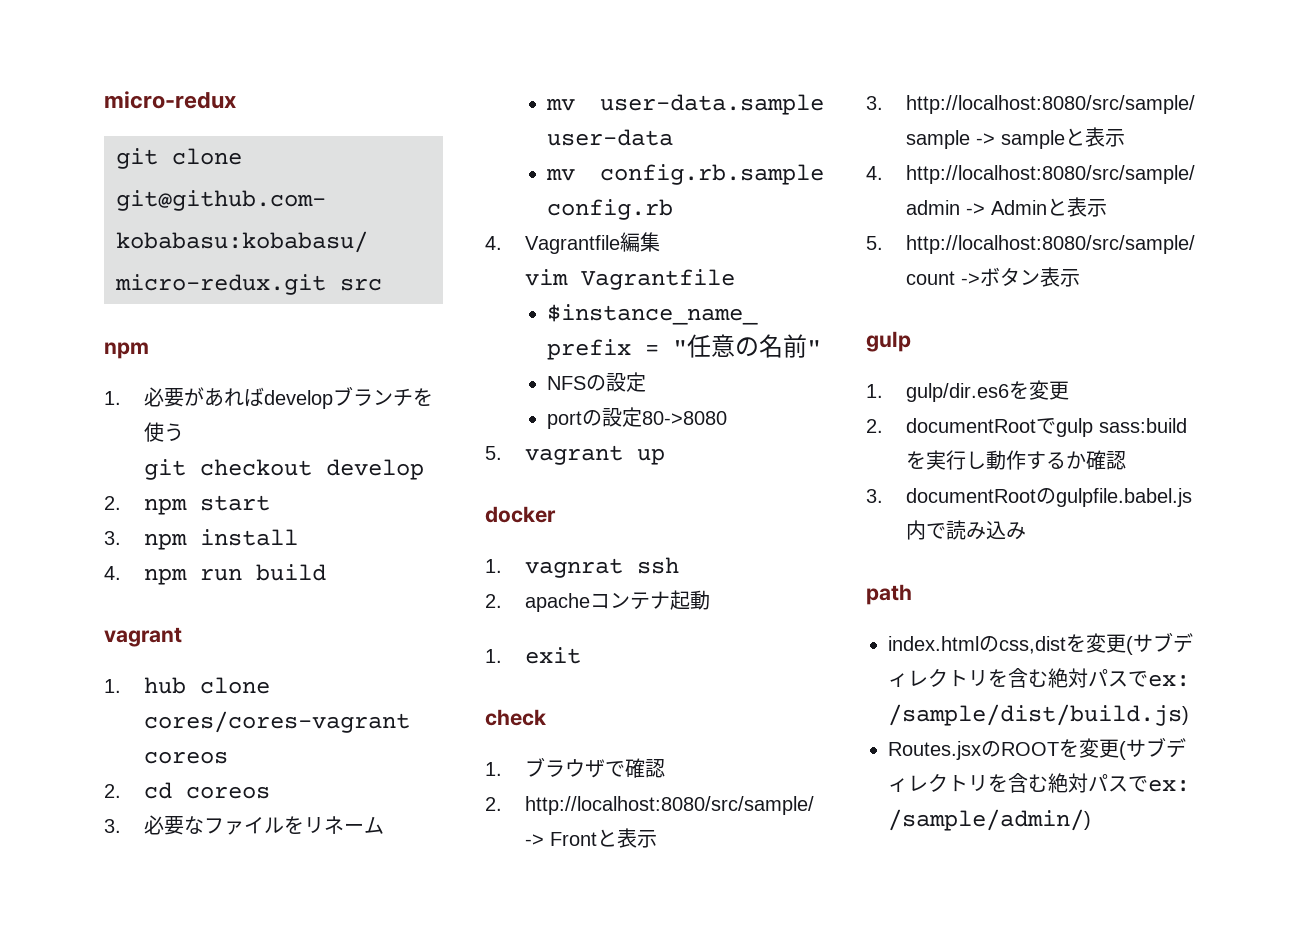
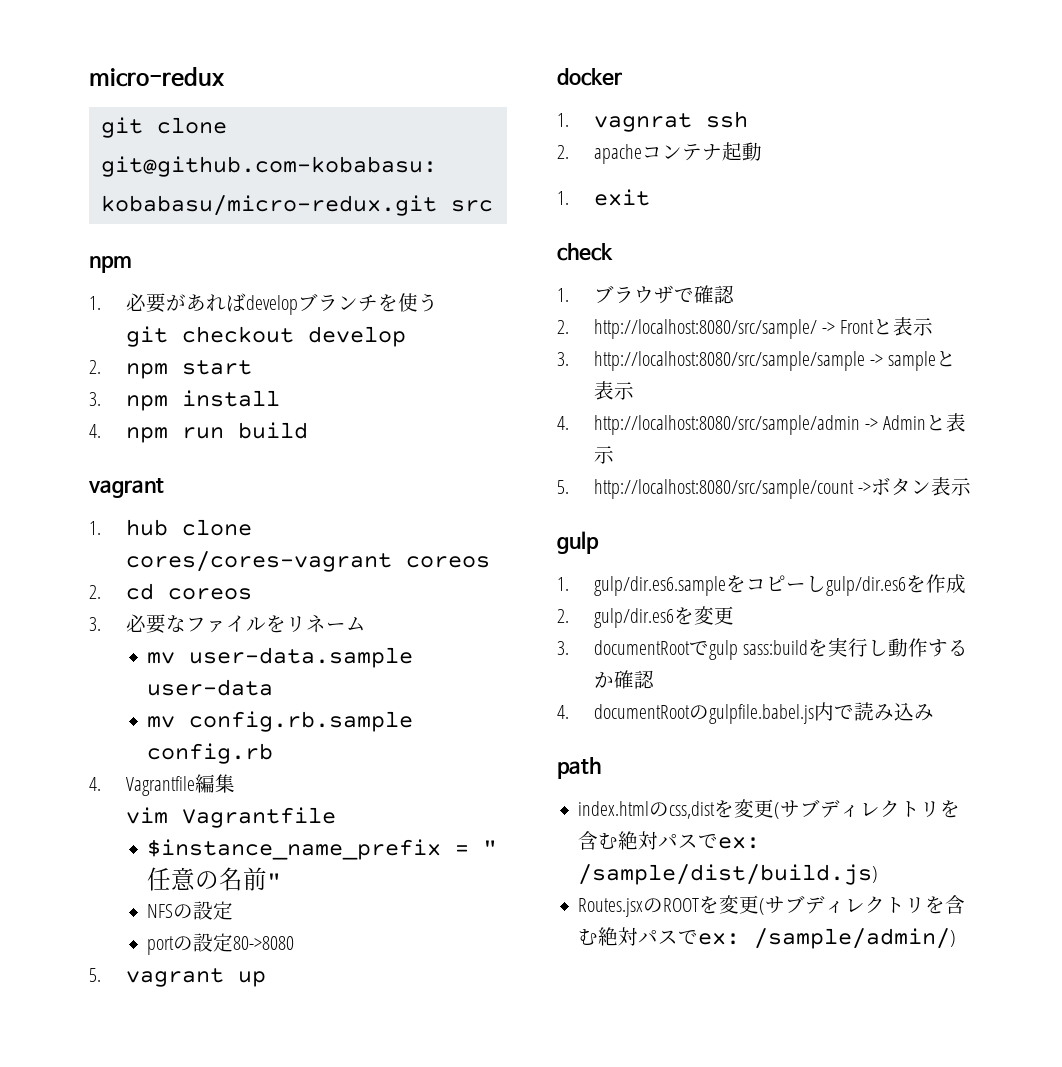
- 1. gulp/dir.es6を変更
+ 1. gulp/dir.es6.sampleをコピーしgulp/dir.es6を作成
+ 2. gulp/dir.es6を変更
- 2. documentRootでgulp sass:buildを実行し動作するか確認
+ 3. documentRootでgulp sass:buildを実行し動作するか確認
- 3. documentRootのgulpfile.babel.js内で読み込み
+ 4. documentRootのgulpfile.babel.js内で読み込み

